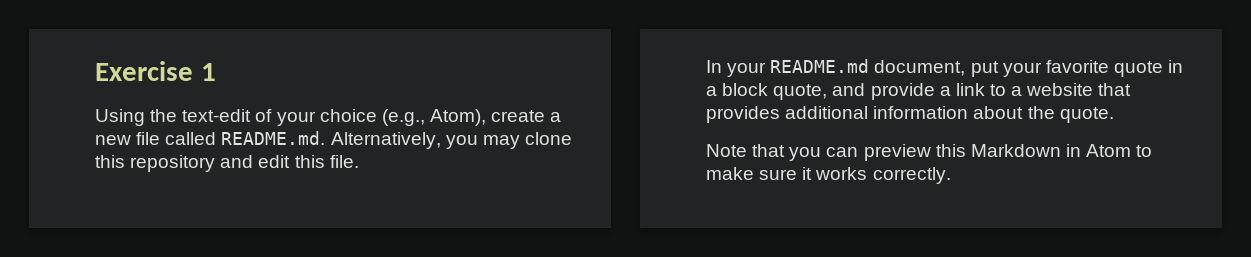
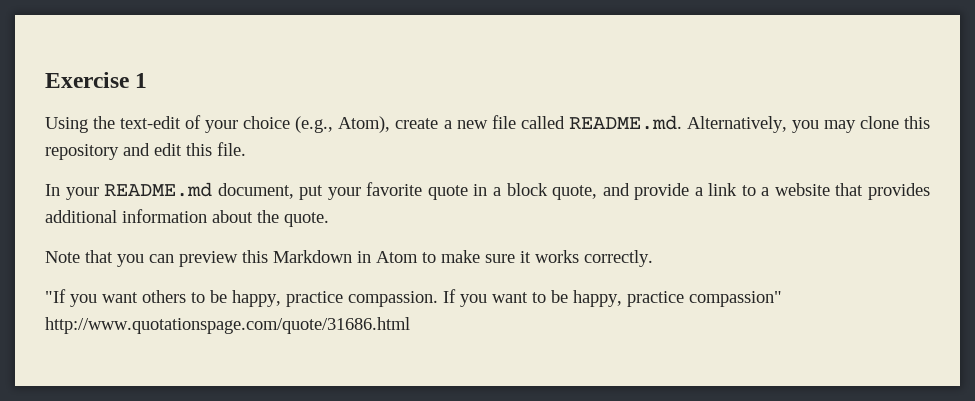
+ "If you want others to be happy, practice compassion. If you want to be happy, practice compassion" http://www.quotationspage.com/quote/31686.html

